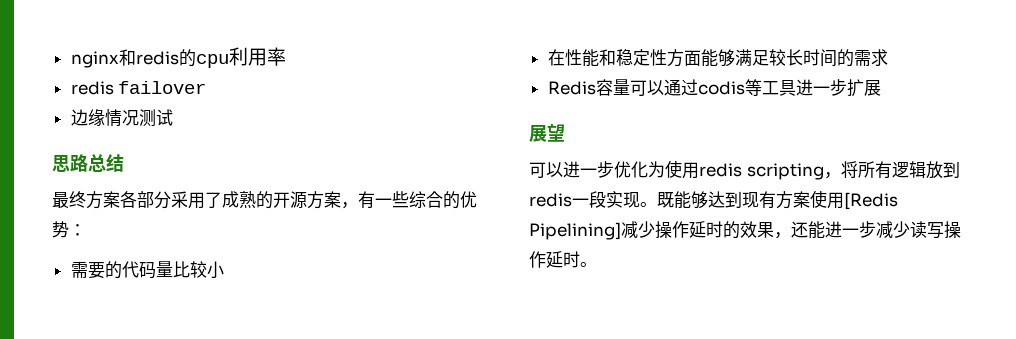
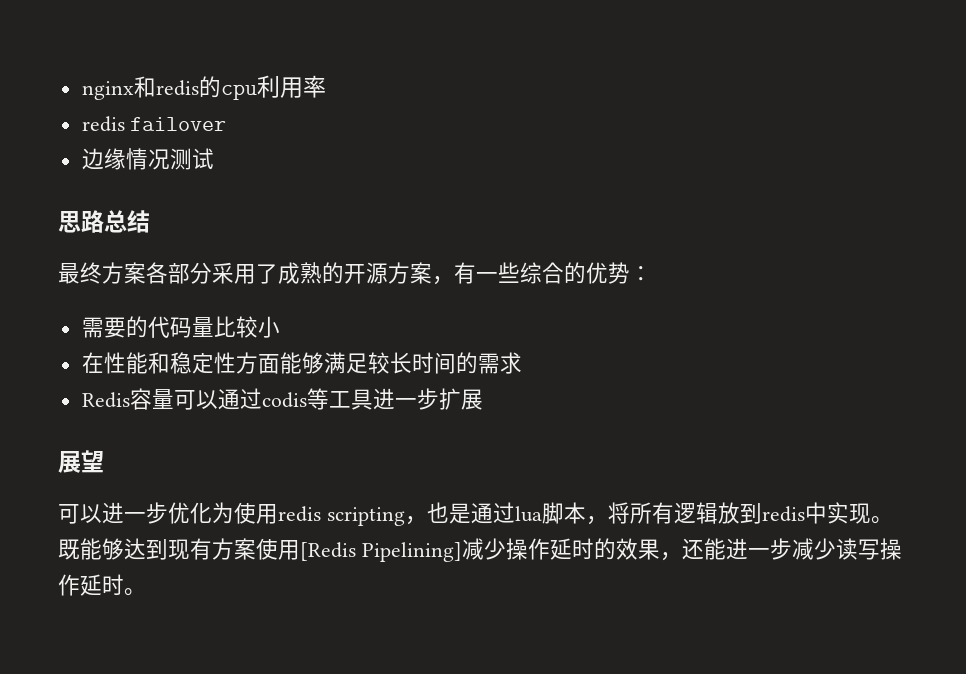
- 可以进一步优化为使用redis scripting，将所有逻辑放到redis一段实现。
+ 可以进一步优化为使用redis scripting，也是通过lua脚本，将所有逻辑放到redis中实现。

